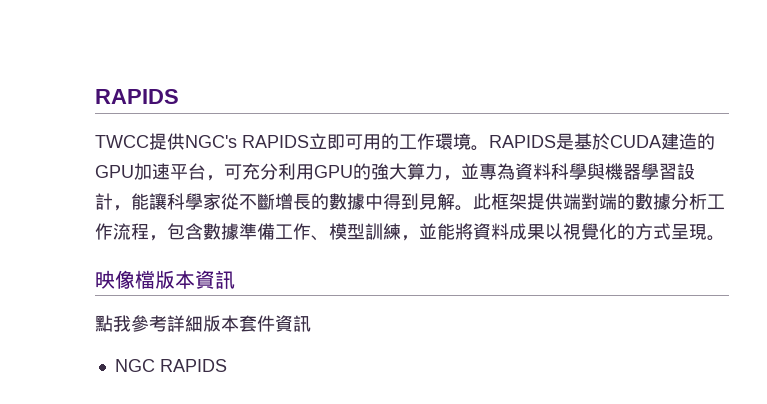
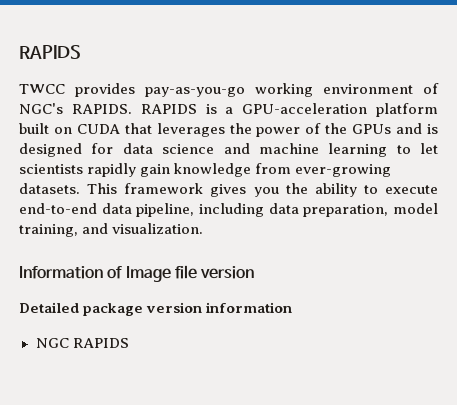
- TWCC提供NGC's RAPIDS立即可用的工作環境。RAPIDS是基於CUDA建造的GPU加速平台，可充分利用GPU的強大算力，並專為資料科學與機器學習設計，能讓科學家從不斷增長的數據中得到見解。此框架提供端對端的數據分析工作流程，包含數據準備工作、模型訓練，並能將資料成果以視覺化的方式呈現。
- 映像檔版本資訊
- 點我參考詳細版本套件資訊
+ TWCC provides pay-as-you-go working environment of NGC's RAPIDS. RAPIDS is a GPU-acceleration platform built on CUDA that leverages the power of the GPUs and is designed for data science and machine learning to let scientists rapidly gain knowledge from ever-growing datasets. This framework gives you the ability to execute end-to-end data pipeline, including data preparation, model training, and visualization.
+ Information of Image file version
+ Detailed package version information

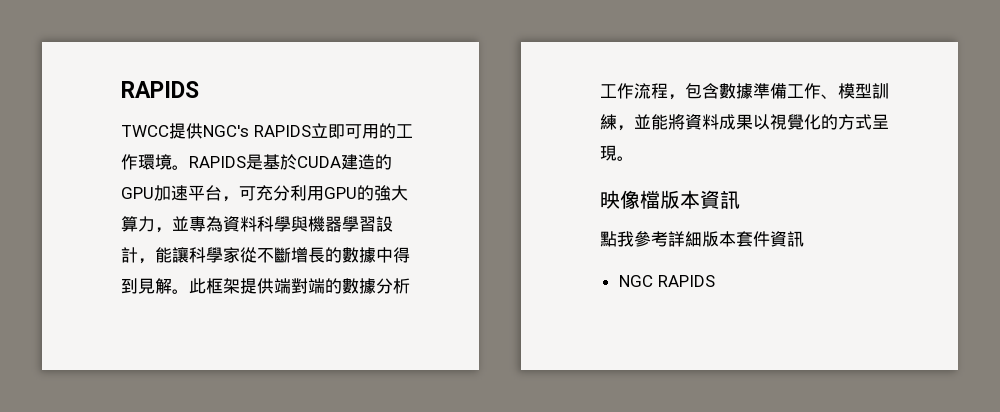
- TWCC provides pay-as-you-go working environment of NGC's RAPIDS. RAPIDS is a GPU-acceleration platform built on CUDA that leverages the power of the GPUs and is designed for data science and machine learning to let scientists rapidly gain knowledge from ever-growing datasets. This framework gives you the ability to execute end-to-end data pipeline, including data preparation, model training, and visualization.
- Information of Image file version
- Detailed package version information
+ TWCC提供NGC's RAPIDS立即可用的工作環境。RAPIDS是基於CUDA建造的GPU加速平台，可充分利用GPU的強大算力，並專為資料科學與機器學習設計，能讓科學家從不斷增長的數據中得到見解。此框架提供端對端的數據分析工作流程，包含數據準備工作、模型訓練，並能將資料成果以視覺化的方式呈現。
+ 映像檔版本資訊
+ 點我參考詳細版本套件資訊

